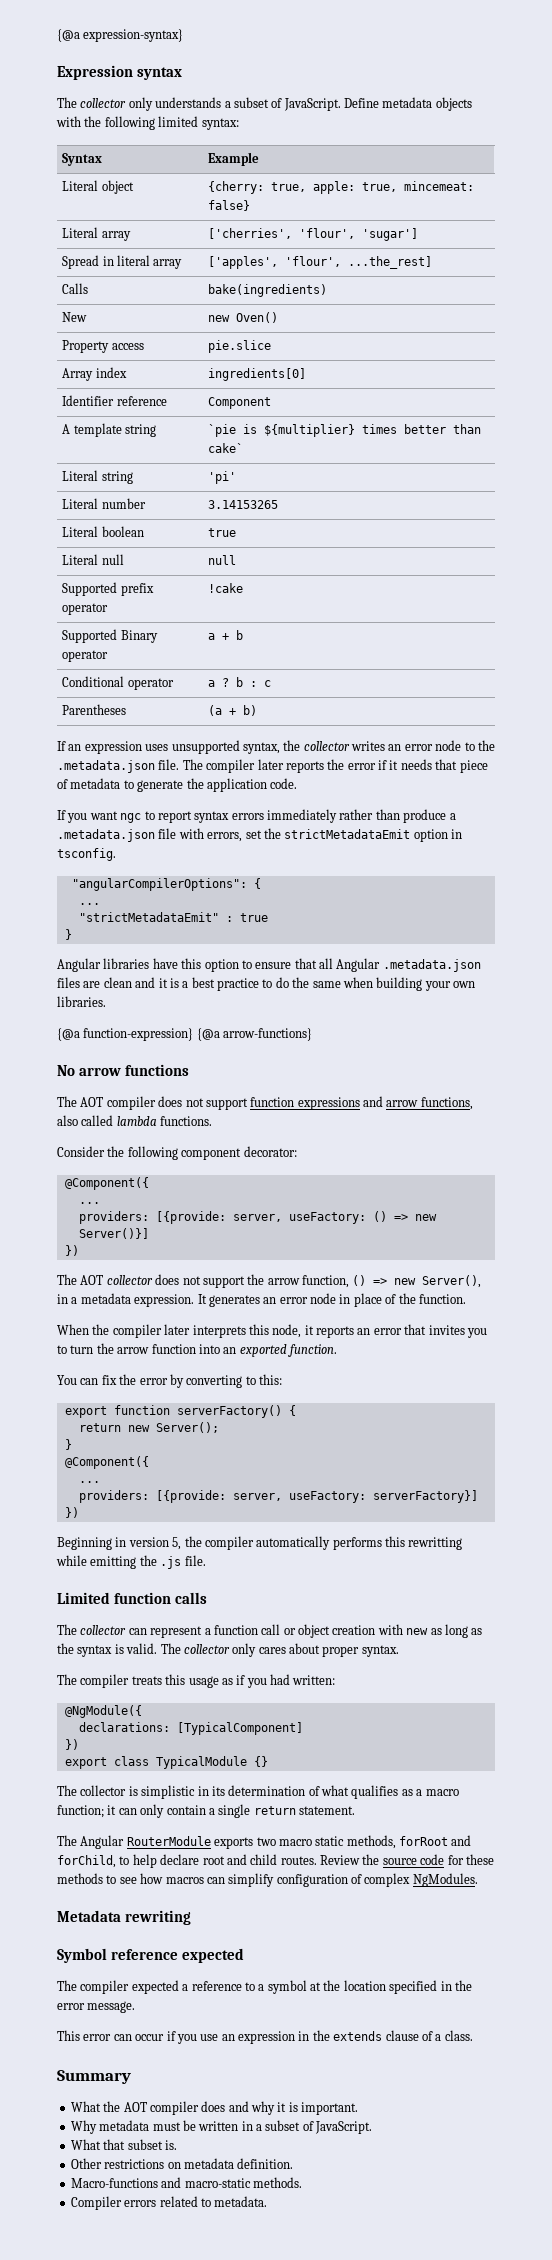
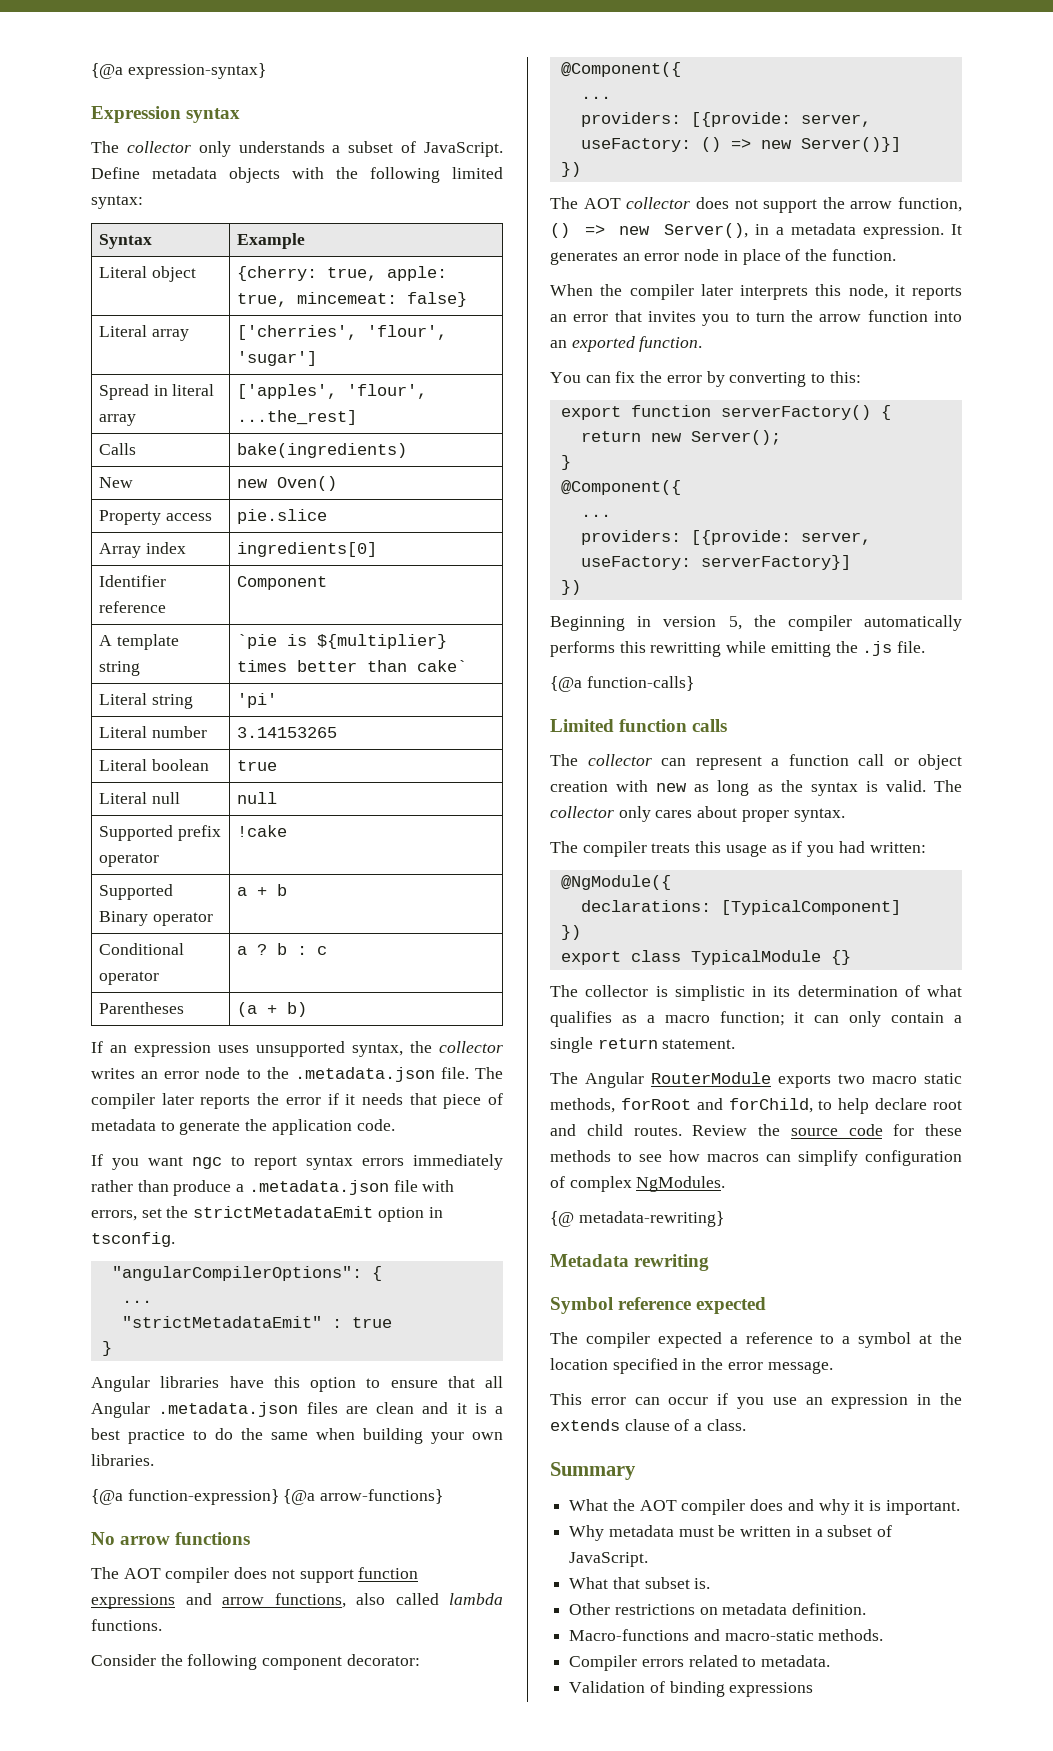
+ {@a function-calls}
+ {@ metadata-rewriting}
+ Validation of binding expressions

